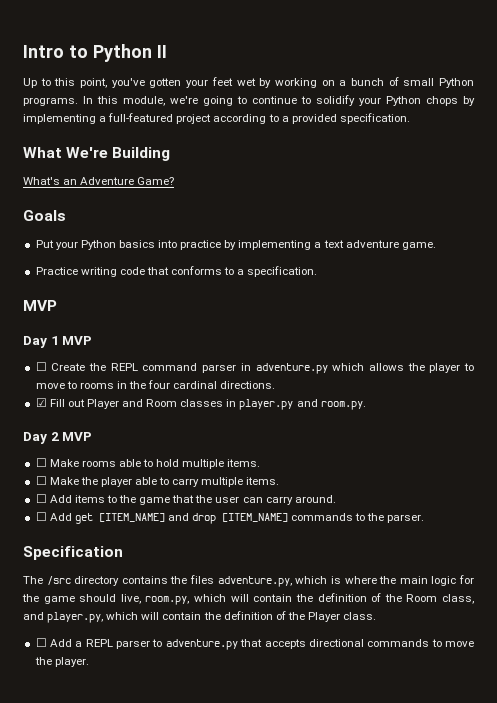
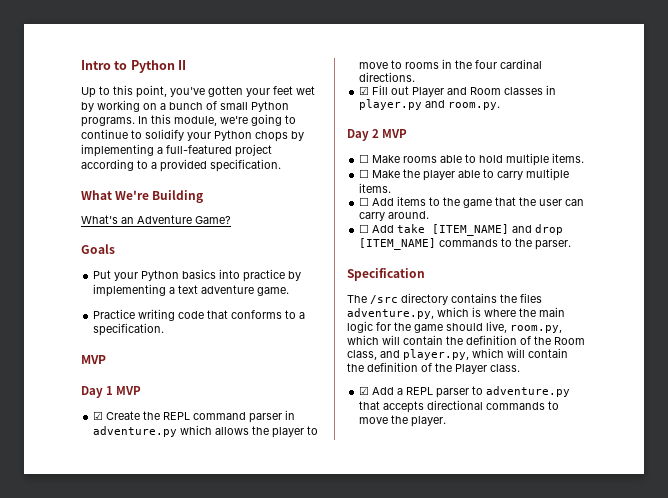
- ☐ Create the REPL command parser in adventure.py which allows the player to move to rooms in the four cardinal directions.
+ ☑ Create the REPL command parser in adventure.py which allows the player to move to rooms in the four cardinal directions.
- ☐ Add get [ITEM_NAME] and drop [ITEM_NAME] commands to the parser.
+ ☐ Add take [ITEM_NAME] and drop [ITEM_NAME] commands to the parser.
- ☐ Add a REPL parser to adventure.py that accepts directional commands to move the player.
+ ☑ Add a REPL parser to adventure.py that accepts directional commands to move the player.

